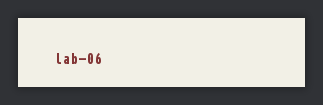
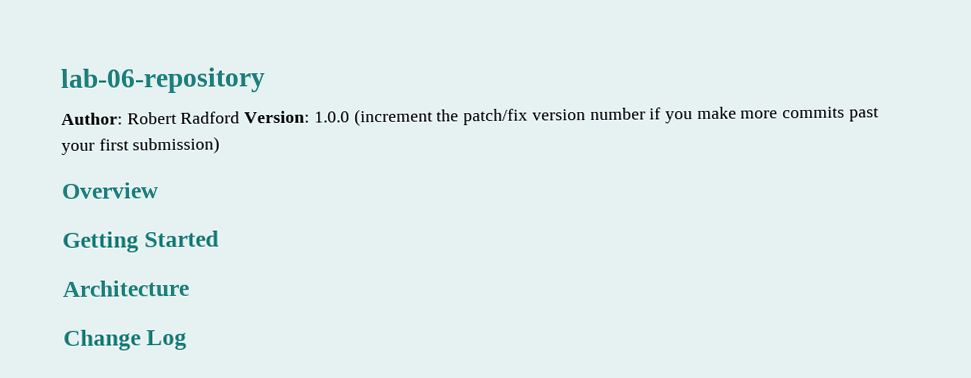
- lab-06
+ lab-06-repository
+ Author: Robert Radford Version: 1.0.0 (increment the patch/fix version number if you make more commits past your first submission)
+ Overview
+ Getting Started
+ Architecture
+ Change Log

